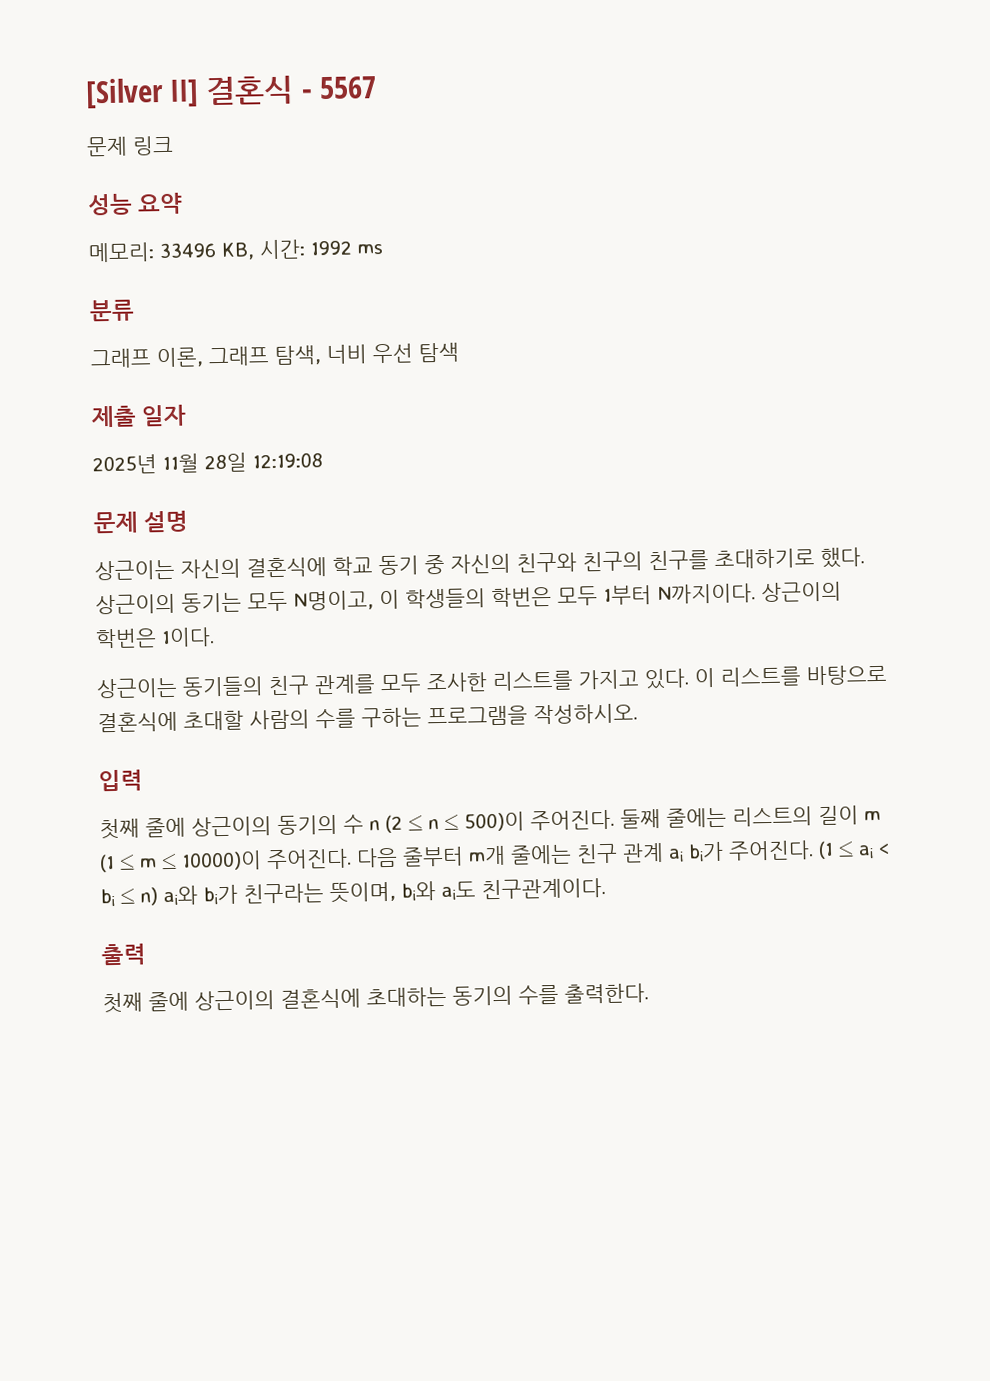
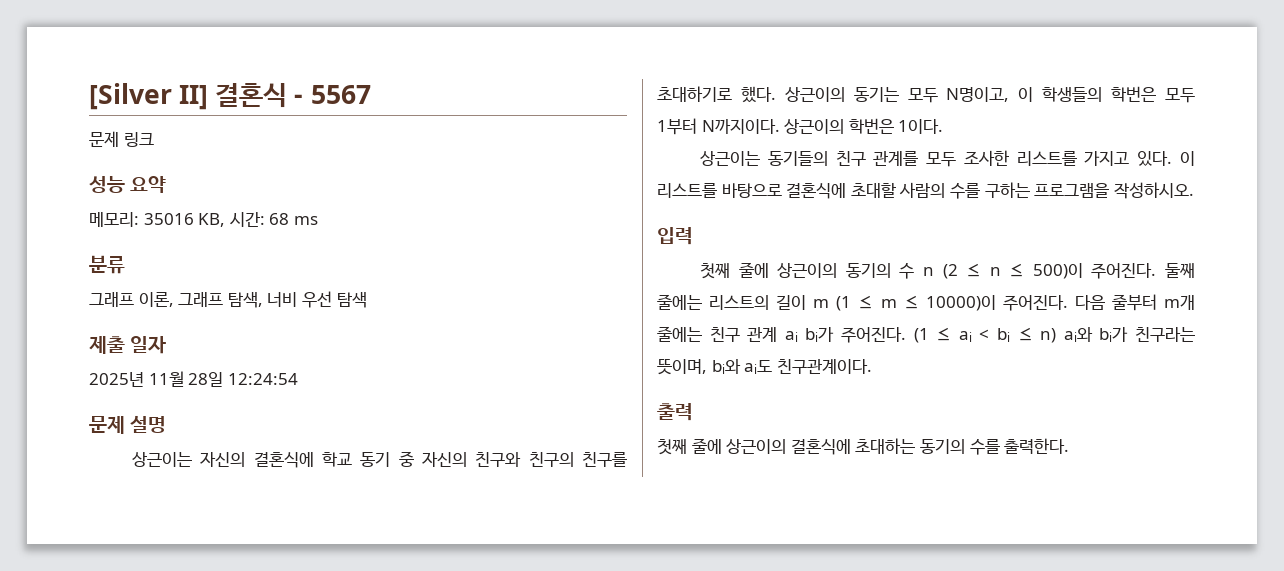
- 메모리: 33496 KB, 시간: 1992 ms
+ 메모리: 35016 KB, 시간: 68 ms
- 2025년 11월 28일 12:19:08
+ 2025년 11월 28일 12:24:54

